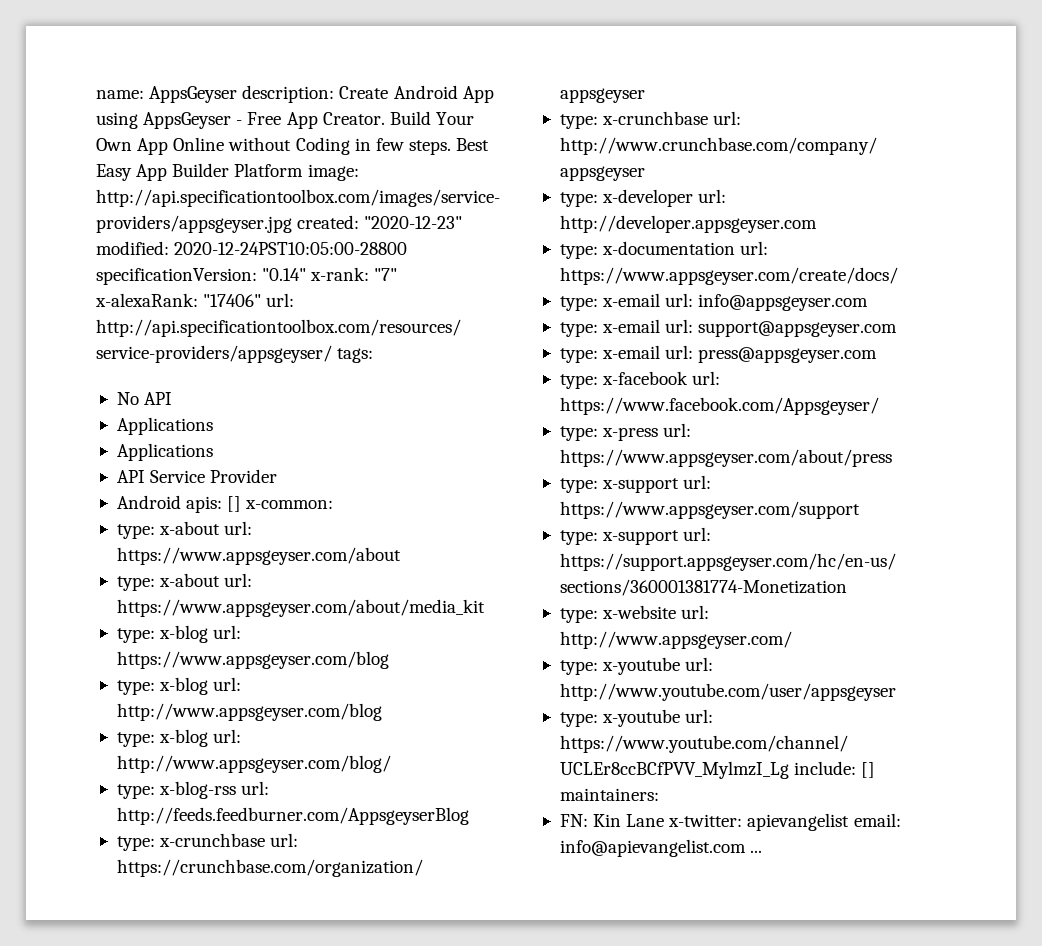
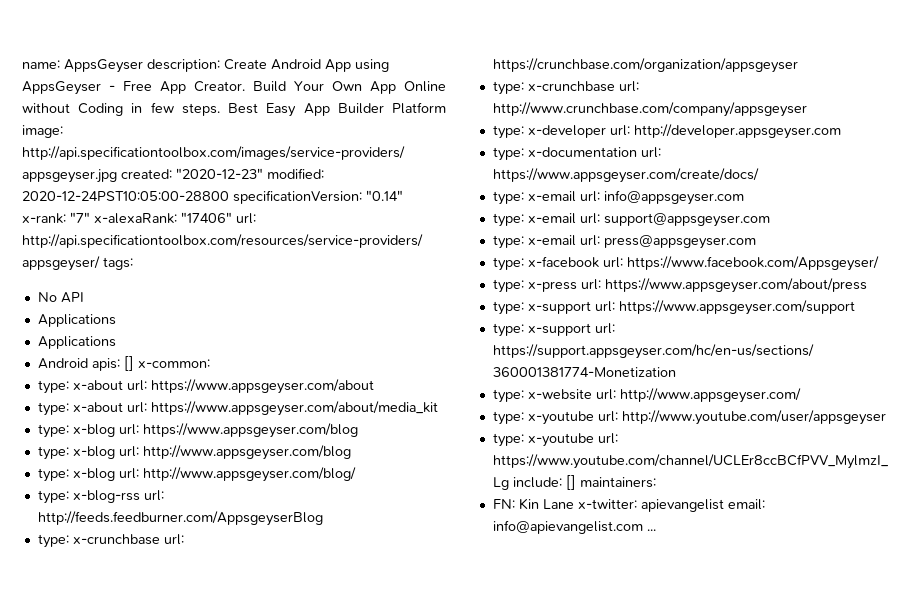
- API Service Provider

